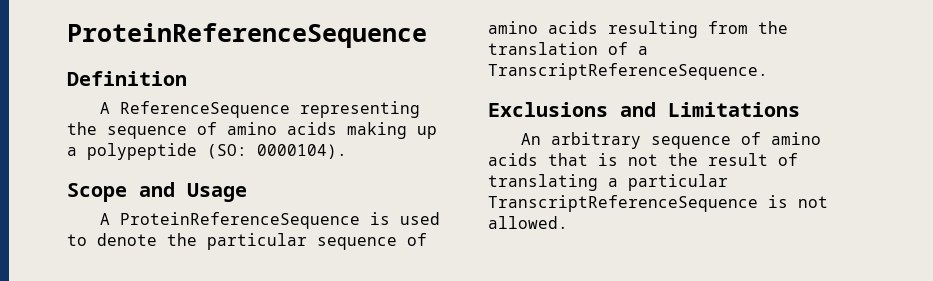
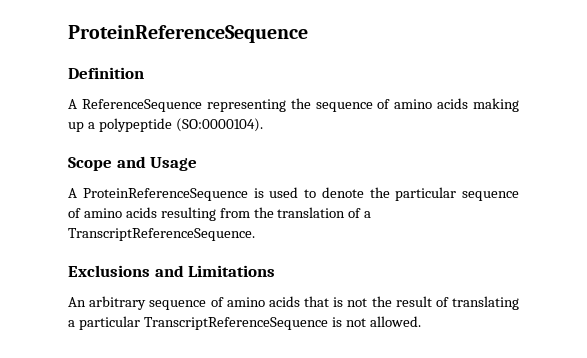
- A ReferenceSequence representing the sequence of amino acids making up a polypeptide (SO: 0000104).
+ A ReferenceSequence representing the sequence of amino acids making up a polypeptide (SO:0000104).

